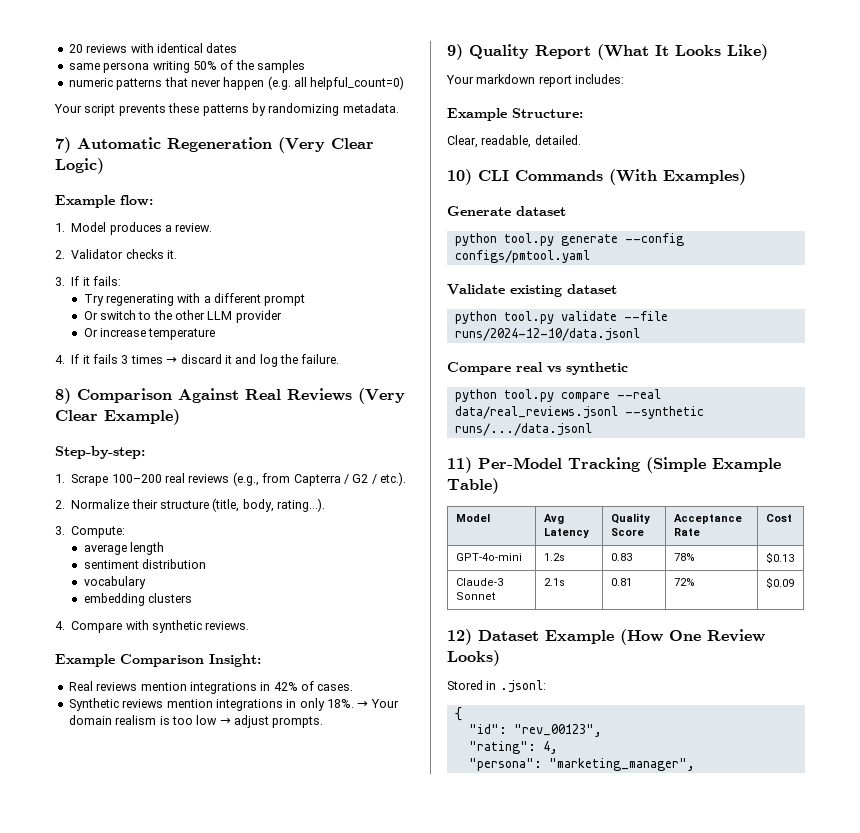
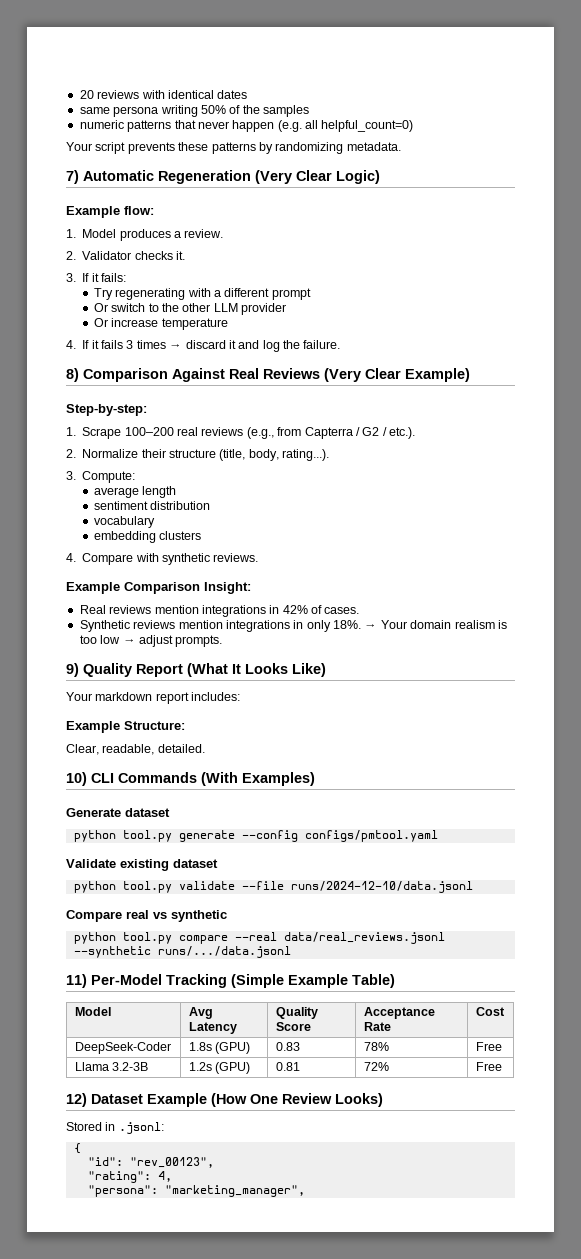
- GPT-4o-mini | 1.2s | 0.83 | 78% | $0.13
- Claude-3 Sonnet | 2.1s | 0.81 | 72% | $0.09
+ DeepSeek-Coder | 1.8s (GPU) | 0.83 | 78% | Free
+ Llama 3.2-3B | 1.2s (GPU) | 0.81 | 72% | Free

